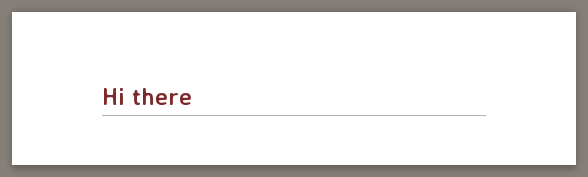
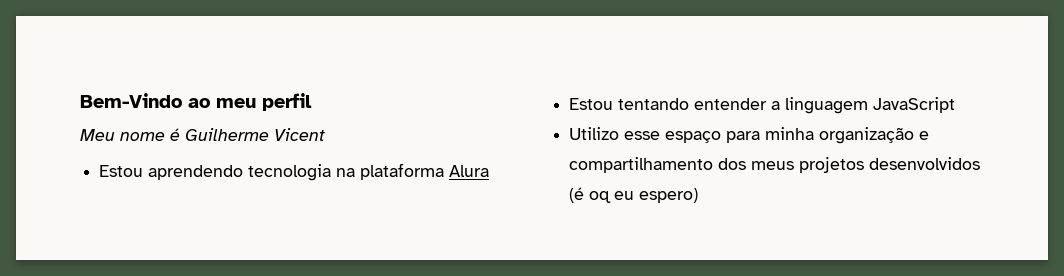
- Hi there
+ Bem-Vindo ao meu perfil
+ Meu nome é Guilherme Vicent
+ Estou aprendendo tecnologia na plataforma Alura
+ Estou tentando entender a linguagem JavaScript
+ Utilizo esse espaço para minha organização e compartilhamento dos meus projetos desenvolvidos (é oq eu espero)

